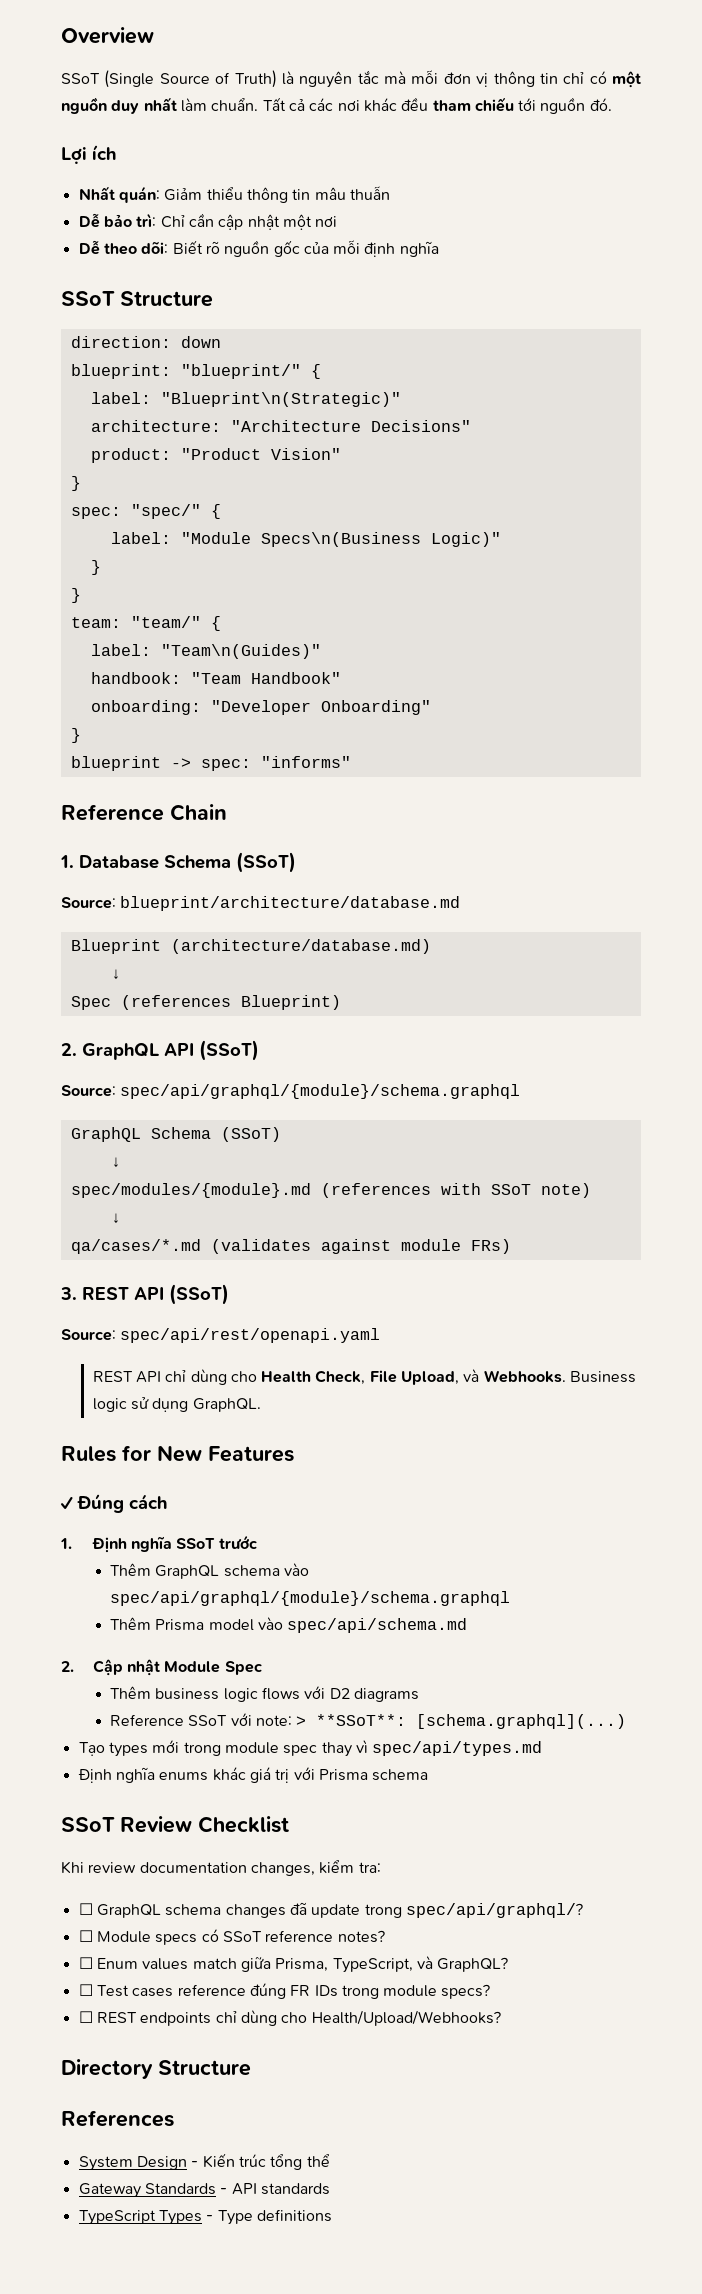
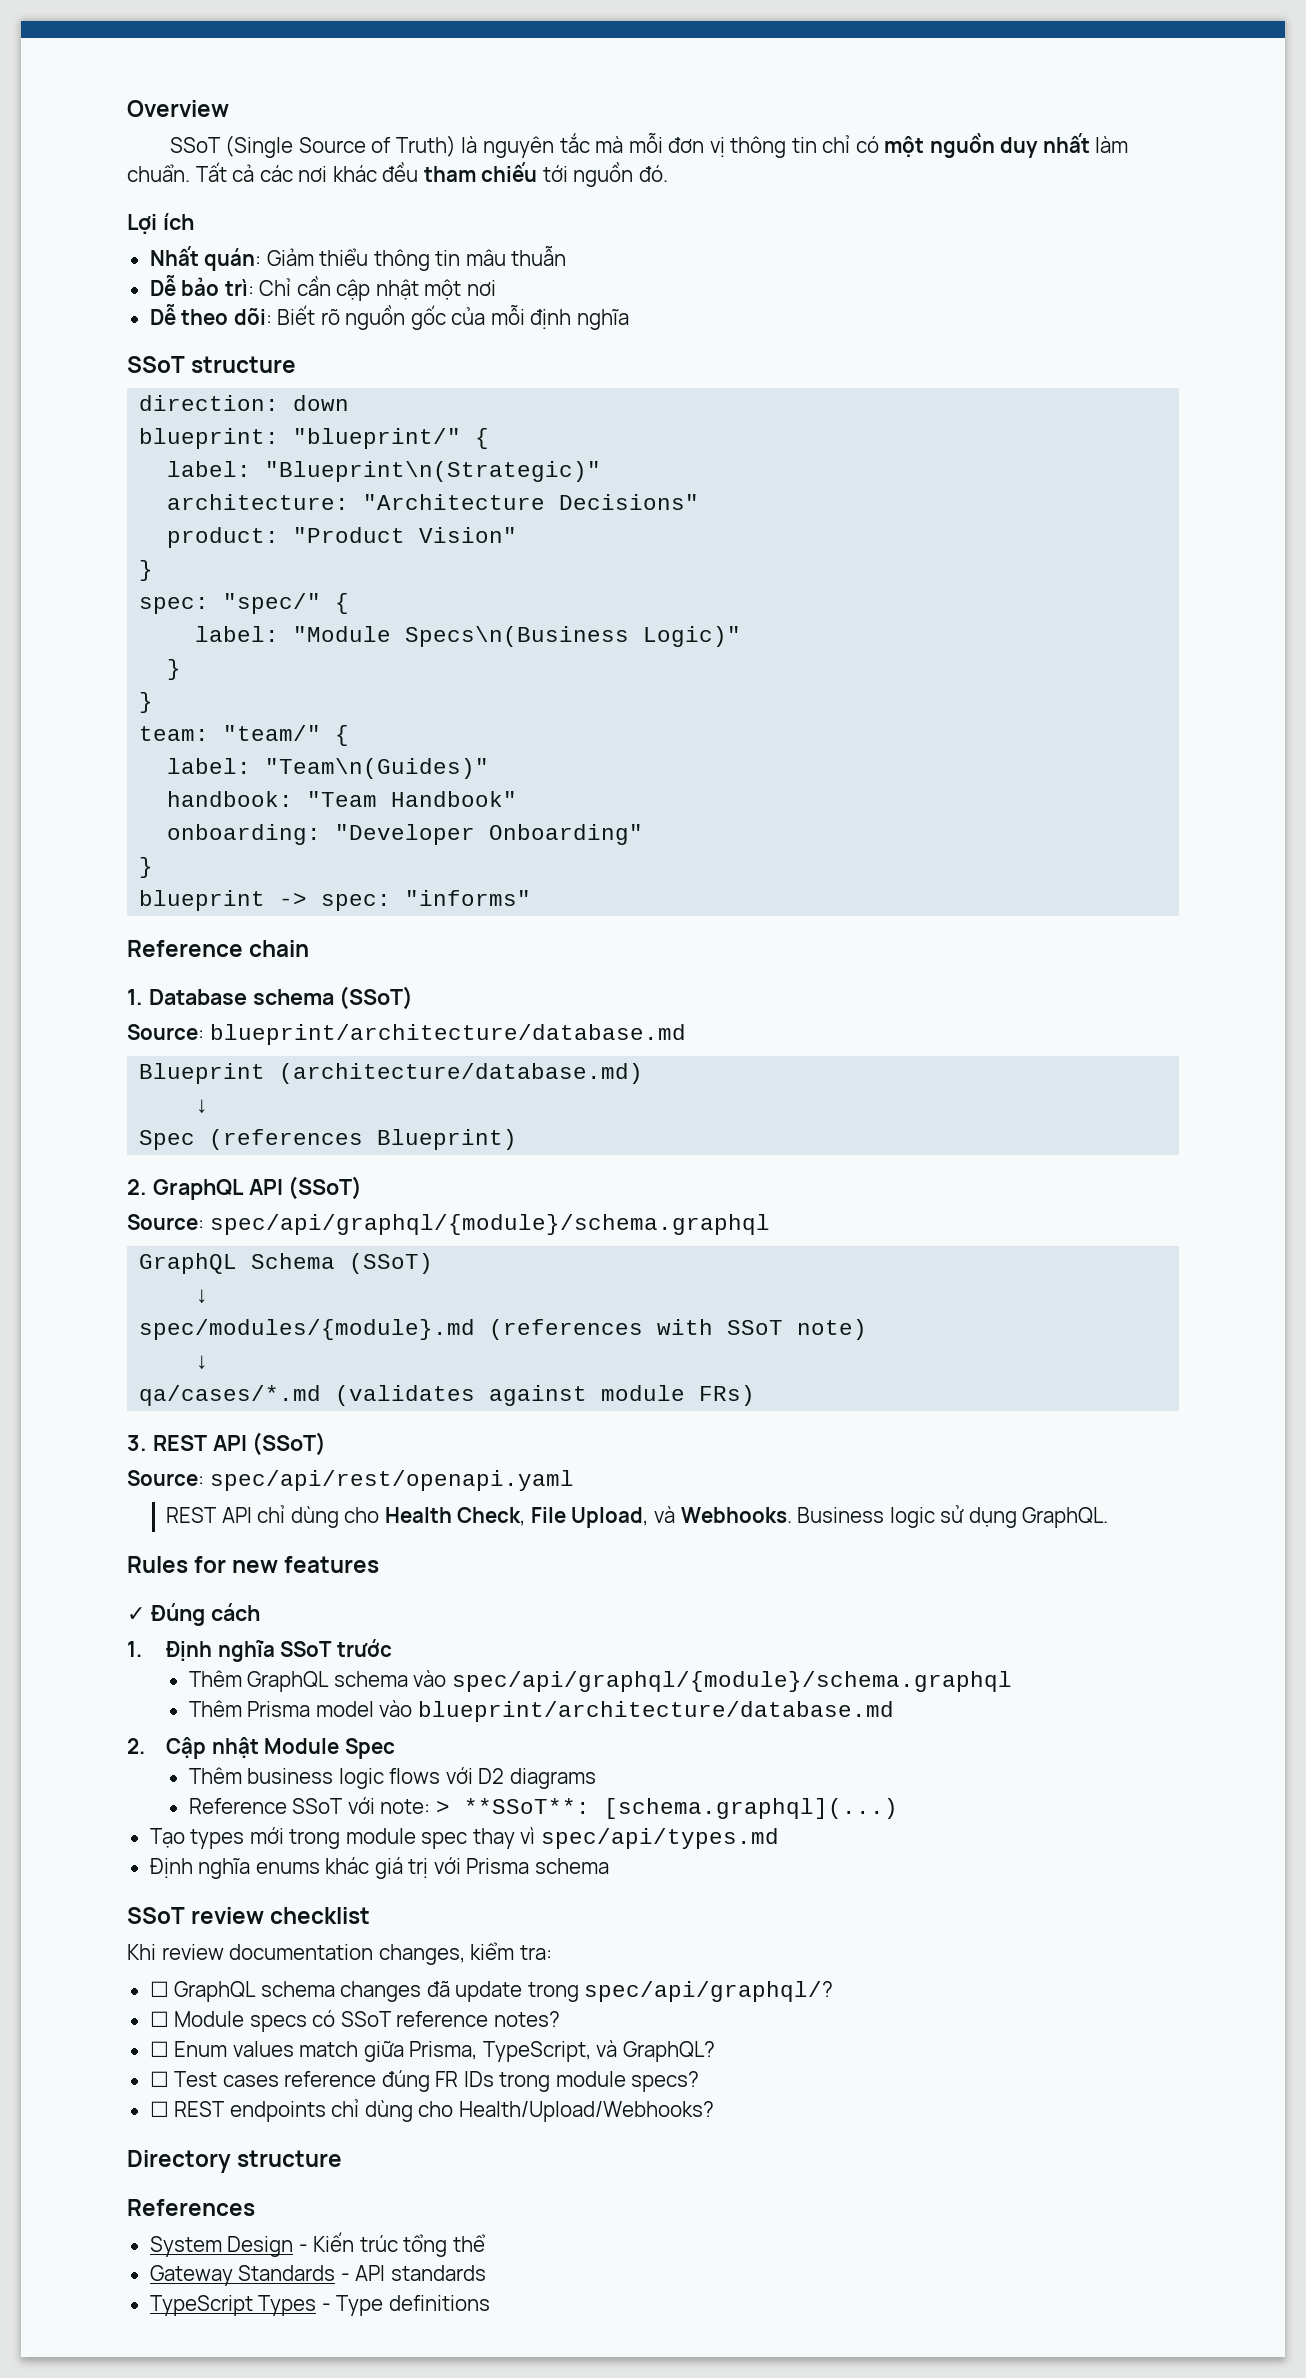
- SSoT Structure
+ SSoT structure
- Reference Chain
+ Reference chain
- 1. Database Schema (SSoT)
+ 1. Database schema (SSoT)
- Rules for New Features
+ Rules for new features
- Thêm Prisma model vào spec/api/schema.md
+ Thêm Prisma model vào blueprint/architecture/database.md
- SSoT Review Checklist
+ SSoT review checklist
- Directory Structure
+ Directory structure

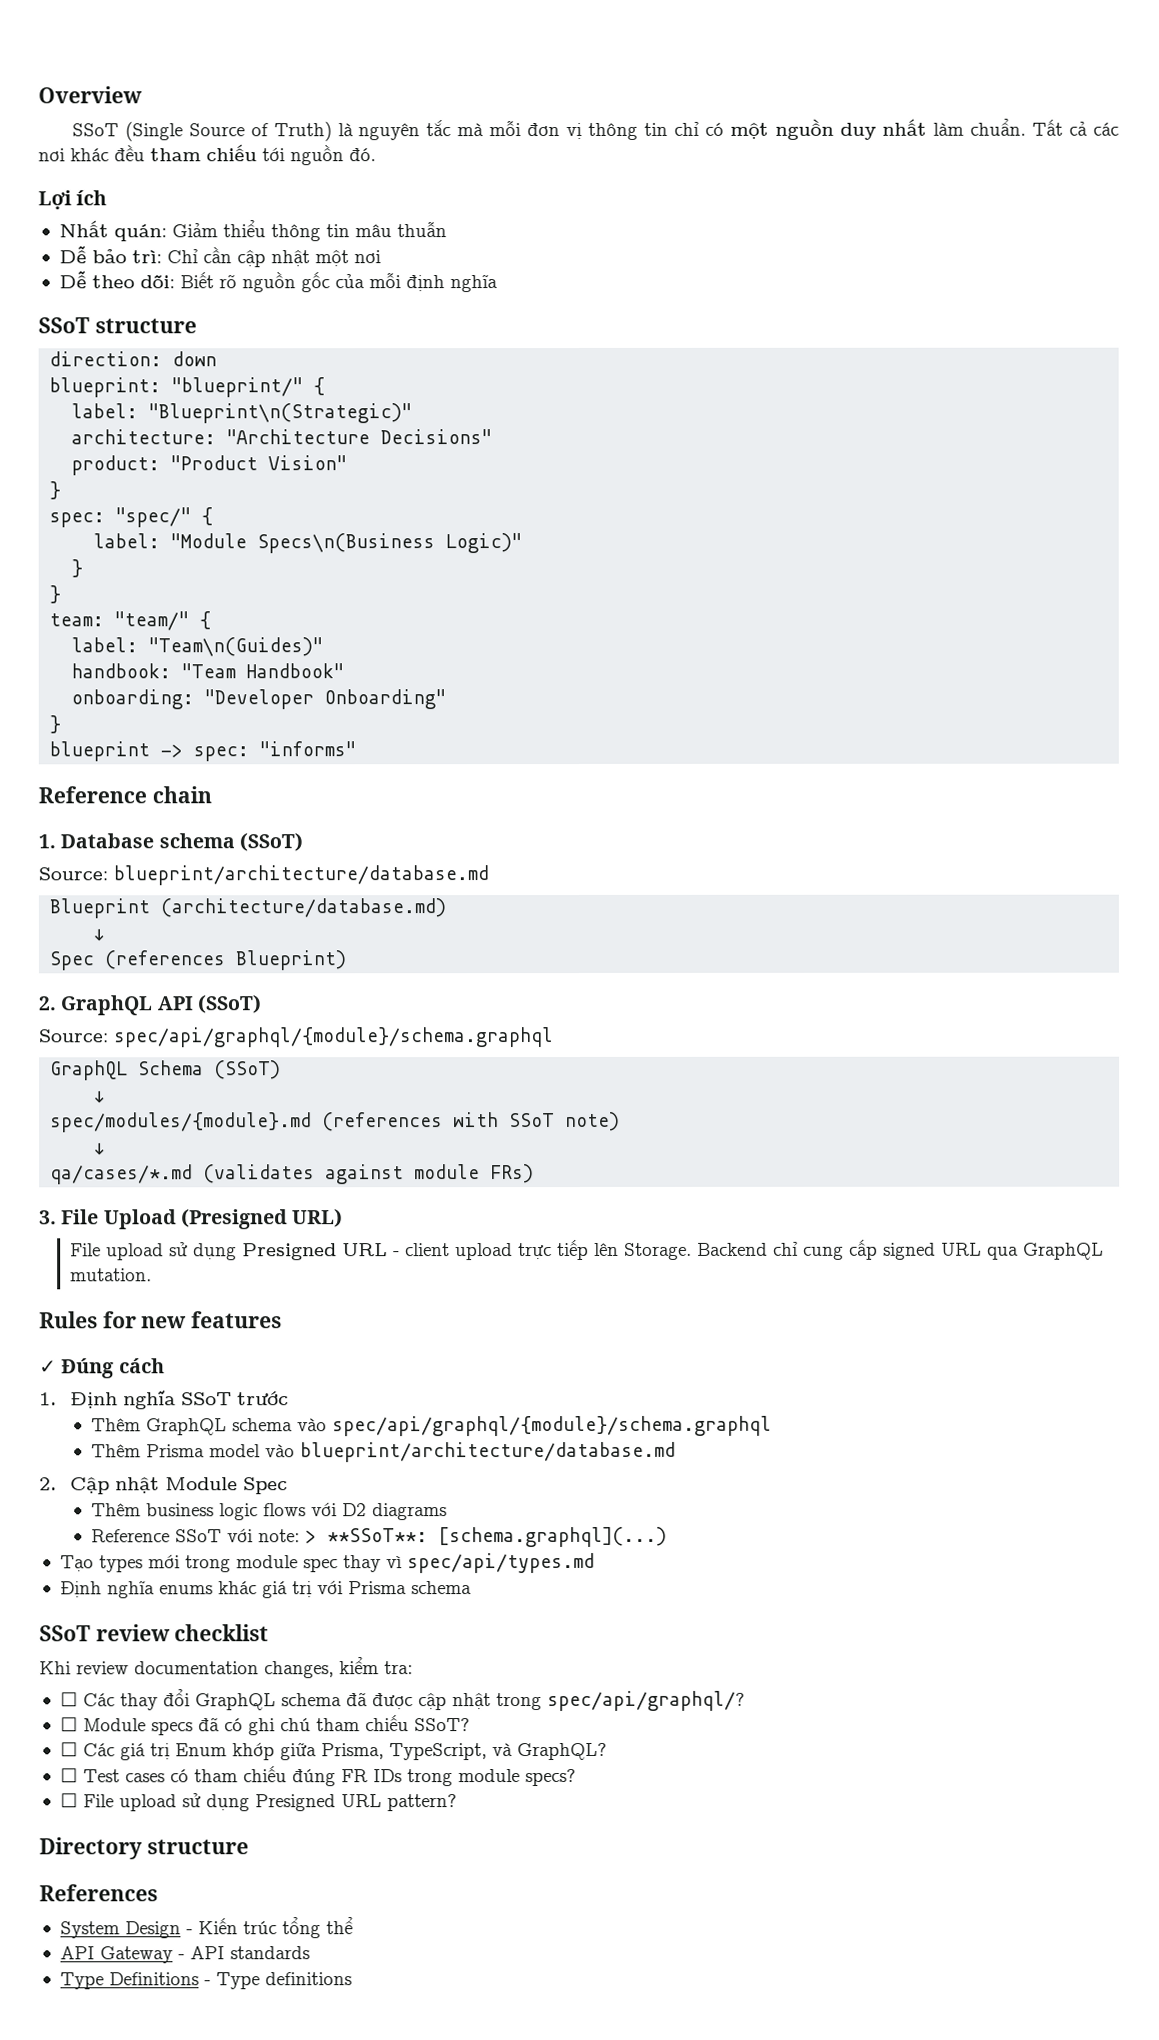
- 3. REST API (SSoT)
- Source: spec/api/rest/openapi.yaml
- REST API chỉ dùng cho Health Check, File Upload, và Webhooks. Business logic sử dụng GraphQL.
+ 3. File Upload (Presigned URL)
+ File upload sử dụng Presigned URL - client upload trực tiếp lên Storage. Backend chỉ cung cấp signed URL qua GraphQL mutation.
- ☐ GraphQL schema changes đã update trong spec/api/graphql/?
+ ☐ Các thay đổi GraphQL schema đã được cập nhật trong spec/api/graphql/?
- ☐ Module specs có SSoT reference notes?
- ☐ Enum values match giữa Prisma, TypeScript, và GraphQL?
+ ☐ Module specs đã có ghi chú tham chiếu SSoT?
+ ☐ Các giá trị Enum khớp giữa Prisma, TypeScript, và GraphQL?
- ☐ Test cases reference đúng FR IDs trong module specs?
+ ☐ Test cases có tham chiếu đúng FR IDs trong module specs?
- ☐ REST endpoints chỉ dùng cho Health/Upload/Webhooks?
+ ☐ File upload sử dụng Presigned URL pattern?
- Gateway Standards - API standards
+ API Gateway - API standards
- TypeScript Types - Type definitions
+ Type Definitions - Type definitions

